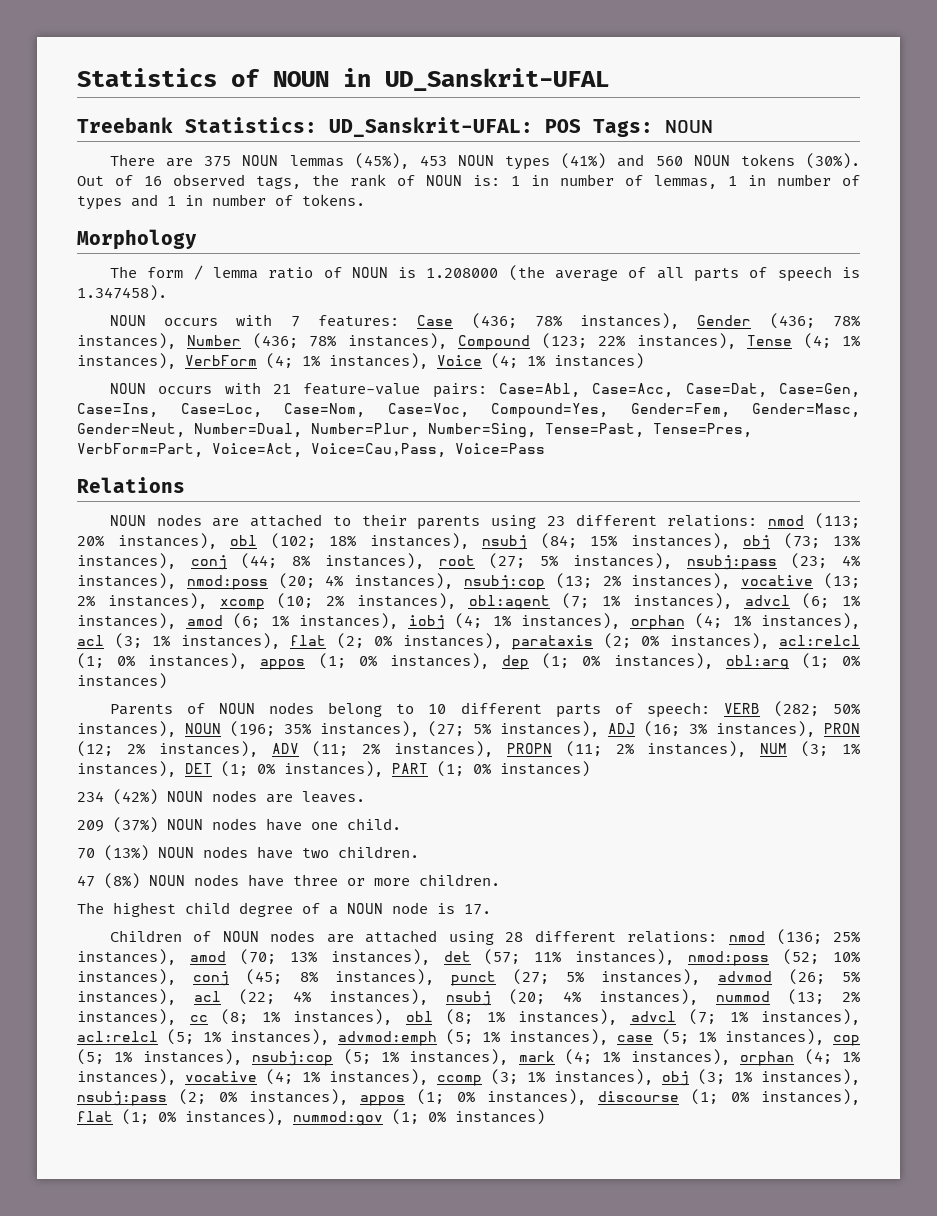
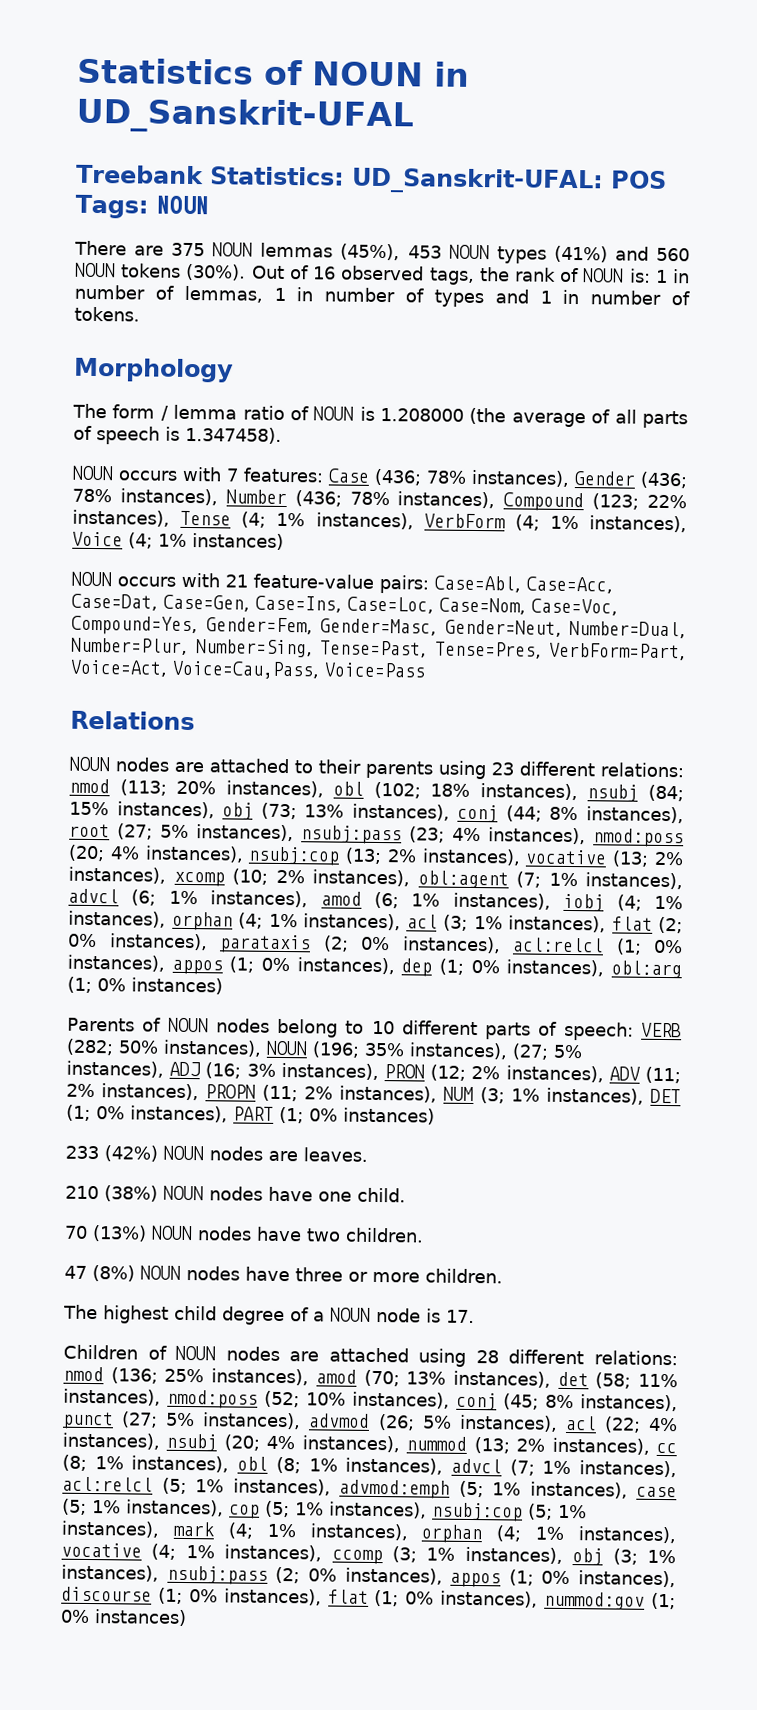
- 234 (42%) NOUN nodes are leaves.
+ 233 (42%) NOUN nodes are leaves.
- 209 (37%) NOUN nodes have one child.
+ 210 (38%) NOUN nodes have one child.
- 13% instances), det (57;
+ 13% instances), det (58;

